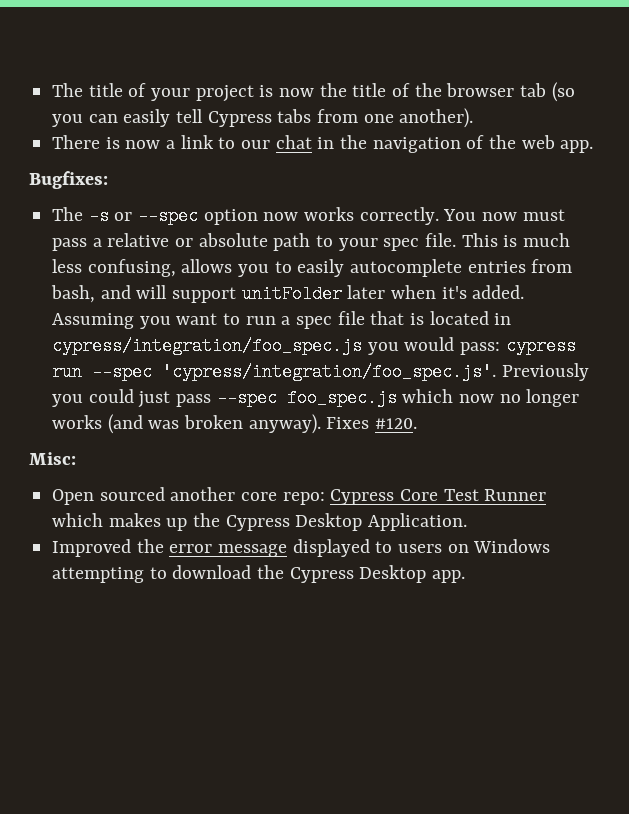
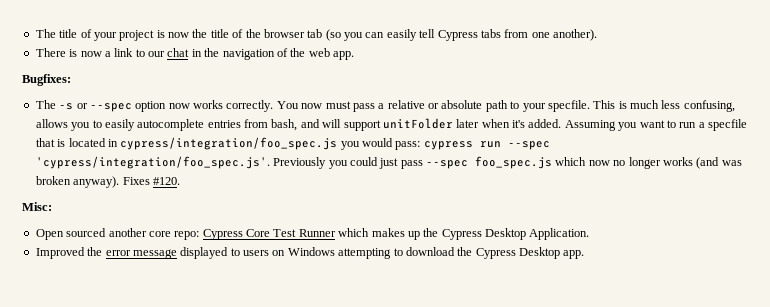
- You now must pass a relative or absolute path to your spec file.
+ You now must pass a relative or absolute path to your specfile.
- Assuming you want to run a spec file that is located in cypress/integration/foo_spec.js you would pass: cypress run --spec 'cypress/integration/foo_spec.js'. Previously you could just pass --spec foo_spec.js which now no longer works (and was broken anyway).
+ Assuming you want to run a specfile that is located in cypress/integration/foo_spec.js you would pass: cypress run --spec 'cypress/integration/foo_spec.js'. Previously you could just pass --spec foo_spec.js which now no longer works (and was broken anyway).

